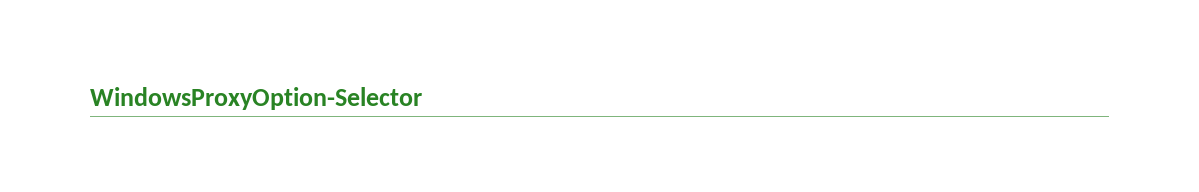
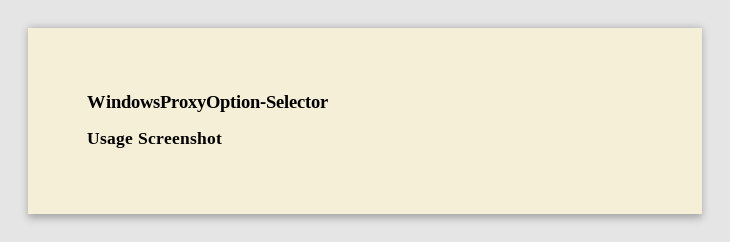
+ Usage Screenshot

